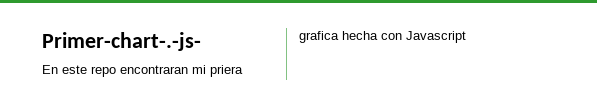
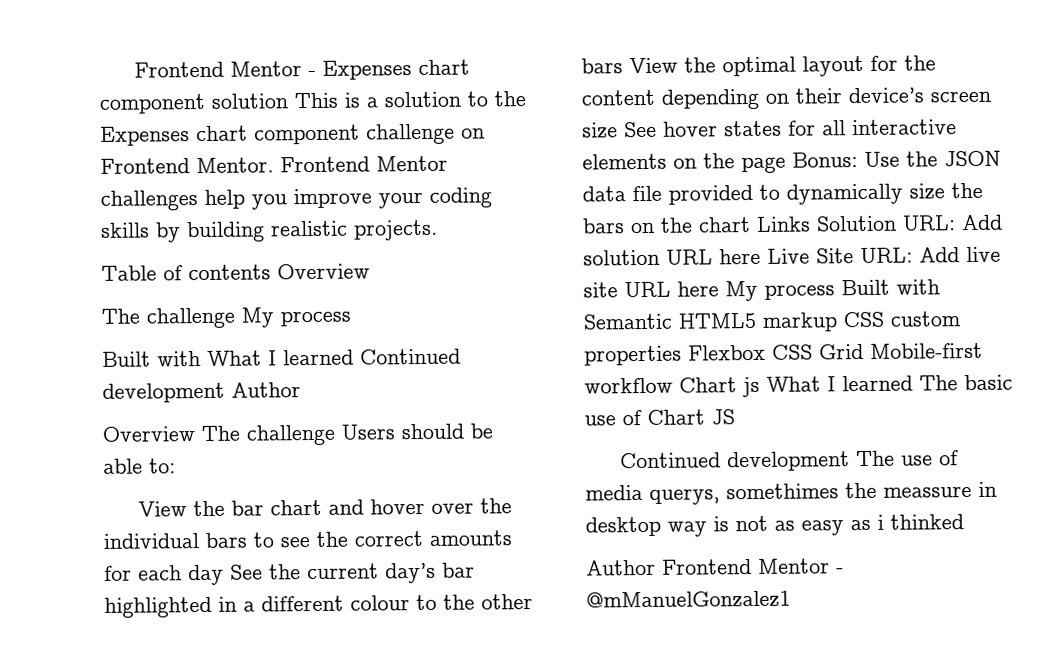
- Primer-chart-.-js-
- En este repo encontraran mi priera grafica hecha con Javascript
+ Frontend Mentor - Expenses chart component solution This is a solution to the Expenses chart component challenge on Frontend Mentor. Frontend Mentor challenges help you improve your coding skills by building realistic projects.
+ Table of contents Overview
+ The challenge My process
+ Built with What I learned Continued development Author
+ Overview The challenge Users should be able to:
+ View the bar chart and hover over the individual bars to see the correct amounts for each day See the current day’s bar highlighted in a different colour to the other bars View the optimal layout for the content depending on their device’s screen size See hover states for all interactive elements on the page Bonus: Use the JSON data file provided to dynamically size the bars on the chart Links Solution URL: Add solution URL here Live Site URL: Add live site URL here My process Built with Semantic HTML5 markup CSS custom properties Flexbox CSS Grid Mobile-first workflow Chart js What I learned The basic use of Chart JS
+ Continued development The use of media querys, somethimes the meassure in desktop way is not as easy as i thinked
+ Author Frontend Mentor - @mManuelGonzalez1

